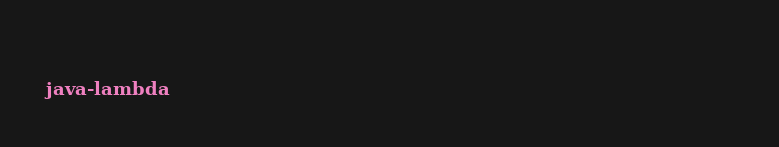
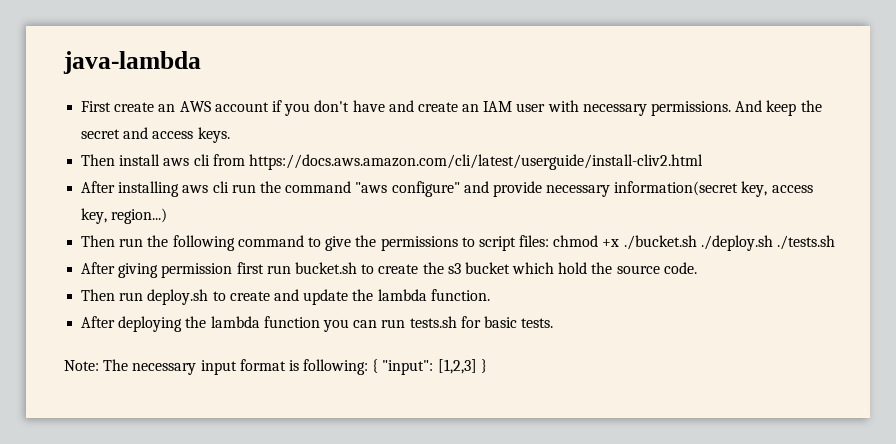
+ First create an AWS account if you don't have and create an IAM user with necessary permissions. And keep the secret and access keys.
+ Then install aws cli from https://docs.aws.amazon.com/cli/latest/userguide/install-cliv2.html
+ After installing aws cli run the command "aws configure" and provide necessary information(secret key, access key, region...)
+ Then run the following command to give the permissions to script files: chmod +x ./bucket.sh ./deploy.sh ./tests.sh
+ After giving permission first run bucket.sh to create the s3 bucket which hold the source code.
+ Then run deploy.sh to create and update the lambda function.
+ After deploying the lambda function you can run tests.sh for basic tests.
+ Note: The necessary input format is following: { "input": [1,2,3] }

